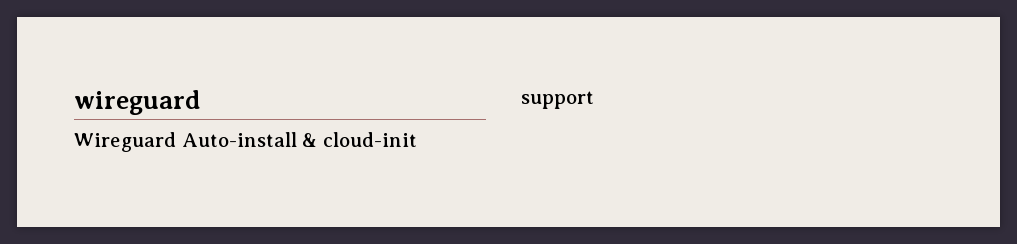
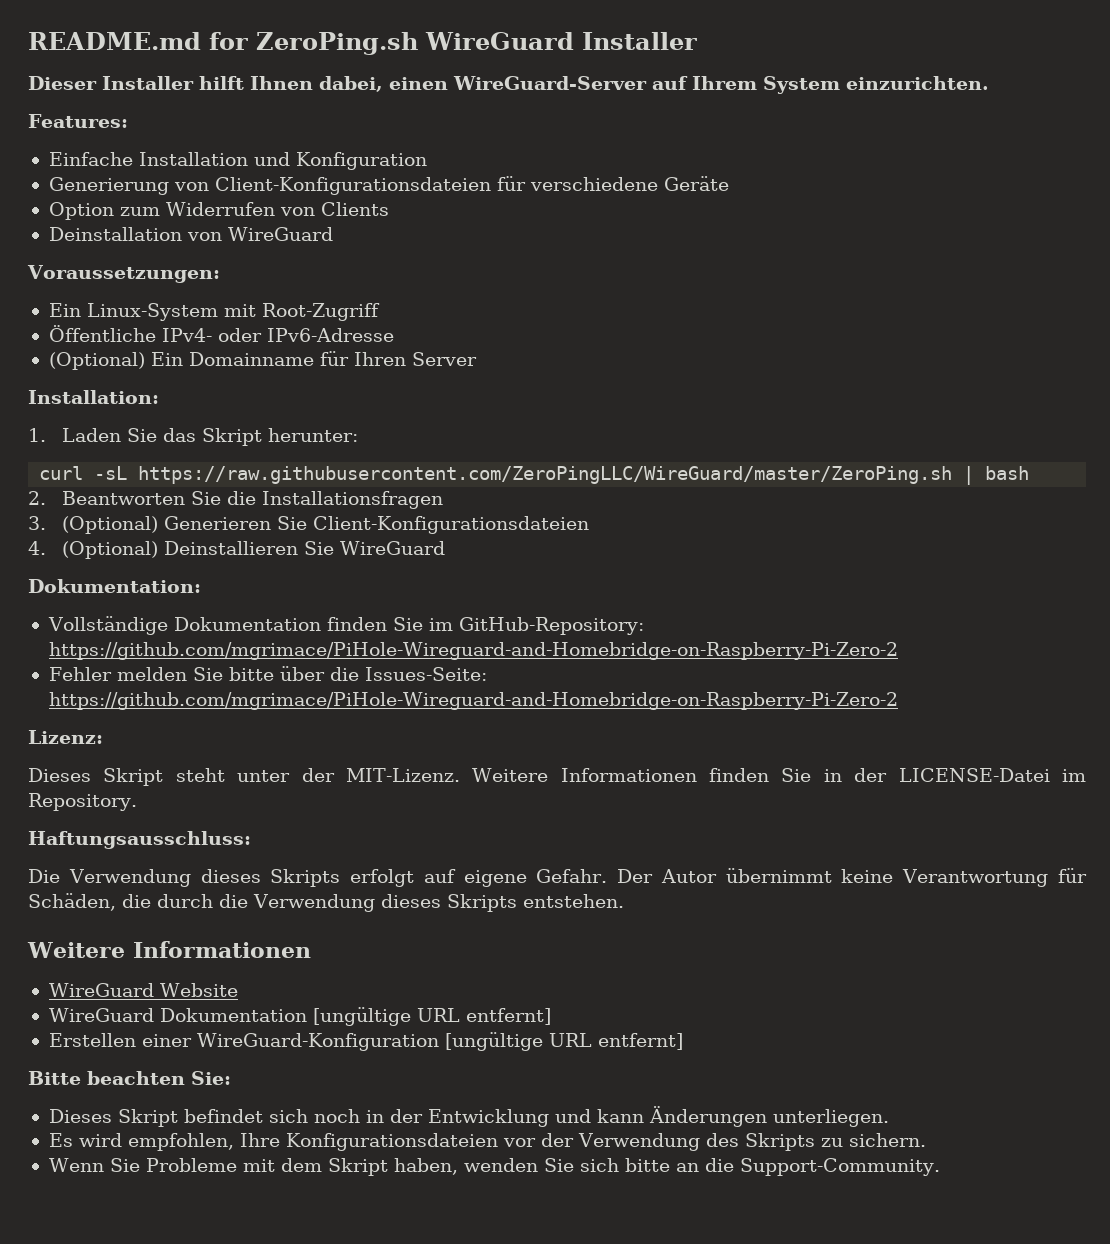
- wireguard
- Wireguard Auto-install & cloud-init support
+ README.md for ZeroPing.sh WireGuard Installer
+ Dieser Installer hilft Ihnen dabei, einen WireGuard-Server auf Ihrem System einzurichten.
+ Features:
+ Einfache Installation und Konfiguration
+ Generierung von Client-Konfigurationsdateien für verschiedene Geräte
+ Option zum Widerrufen von Clients
+ Deinstallation von WireGuard
+ Voraussetzungen:
+ Ein Linux-System mit Root-Zugriff
+ Öffentliche IPv4- oder IPv6-Adresse
+ (Optional) Ein Domainname für Ihren Server
+ Installation:
+ 1. Laden Sie das Skript herunter:
+ curl -sL https://raw.githubusercontent.com/ZeroPingLLC/WireGuard/master/ZeroPing.sh | bash
+ 2. Beantworten Sie die Installationsfragen
+ 3. (Optional) Generieren Sie Client-Konfigurationsdateien
+ 4. (Optional) Deinstallieren Sie WireGuard
+ Dokumentation:
+ Vollständige Dokumentation finden Sie im GitHub-Repository: https://github.com/mgrimace/PiHole-Wireguard-and-Homebridge-on-Raspberry-Pi-Zero-2
+ Fehler melden Sie bitte über die Issues-Seite: https://github.com/mgrimace/PiHole-Wireguard-and-Homebridge-on-Raspberry-Pi-Zero-2
+ Lizenz:
+ Dieses Skript steht unter der MIT-Lizenz. Weitere Informationen finden Sie in der LICENSE-Datei im Repository.
+ Haftungsausschluss:
+ Die Verwendung dieses Skripts erfolgt auf eigene Gefahr. Der Autor übernimmt keine Verantwortung für Schäden, die durch die Verwendung dieses Skripts entstehen.
+ Weitere Informationen
+ WireGuard Website
+ WireGuard Dokumentation [ungültige URL entfernt]
+ Erstellen einer WireGuard-Konfiguration [ungültige URL entfernt]
+ Bitte beachten Sie:
+ Dieses Skript befindet sich noch in der Entwicklung und kann Änderungen unterliegen.
+ Es wird empfohlen, Ihre Konfigurationsdateien vor der Verwendung des Skripts zu sichern.
+ Wenn Sie Probleme mit dem Skript haben, wenden Sie sich bitte an die Support-Community.

